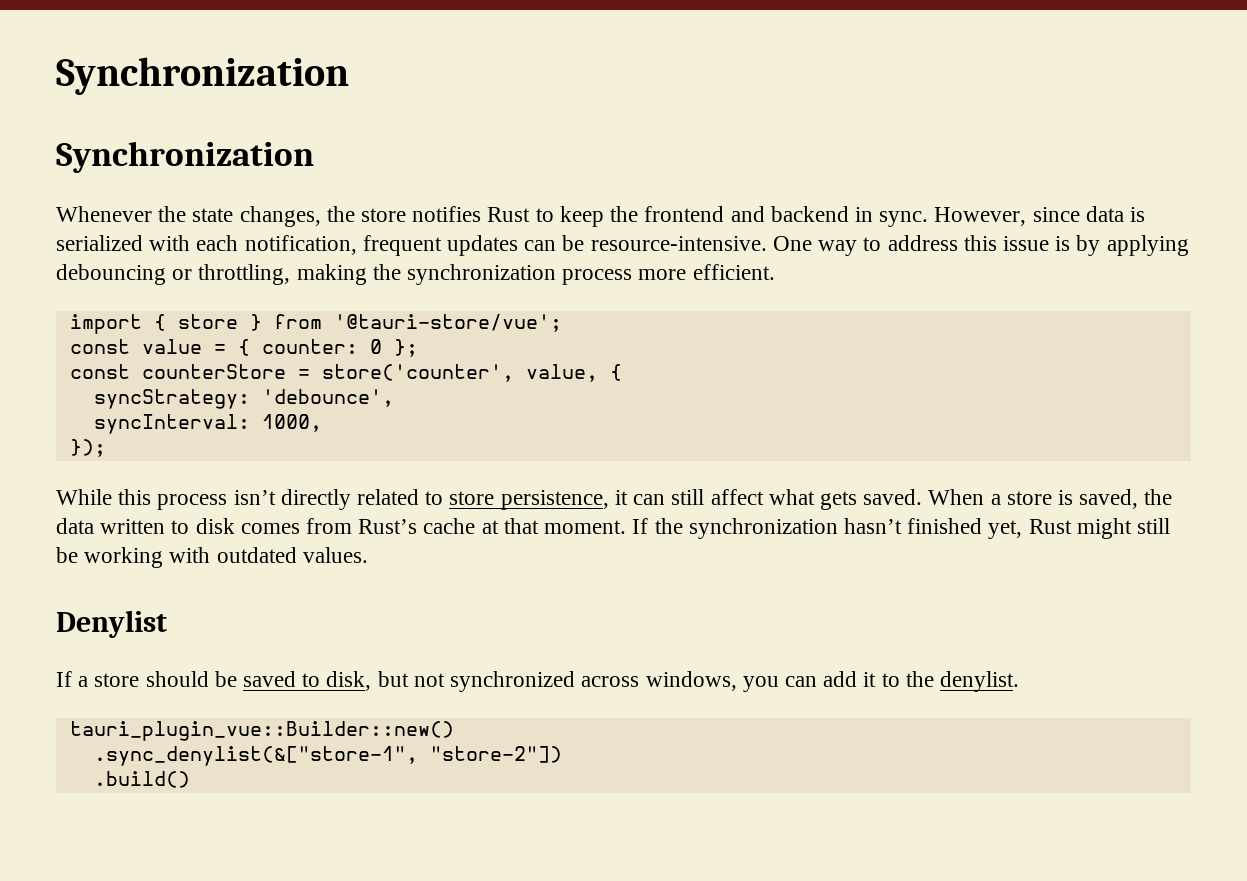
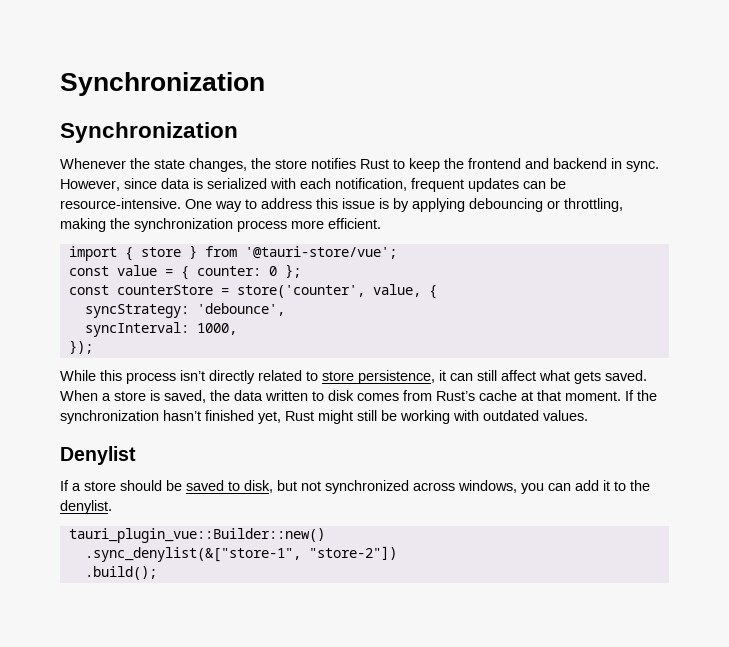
- .build()
+ .build();

